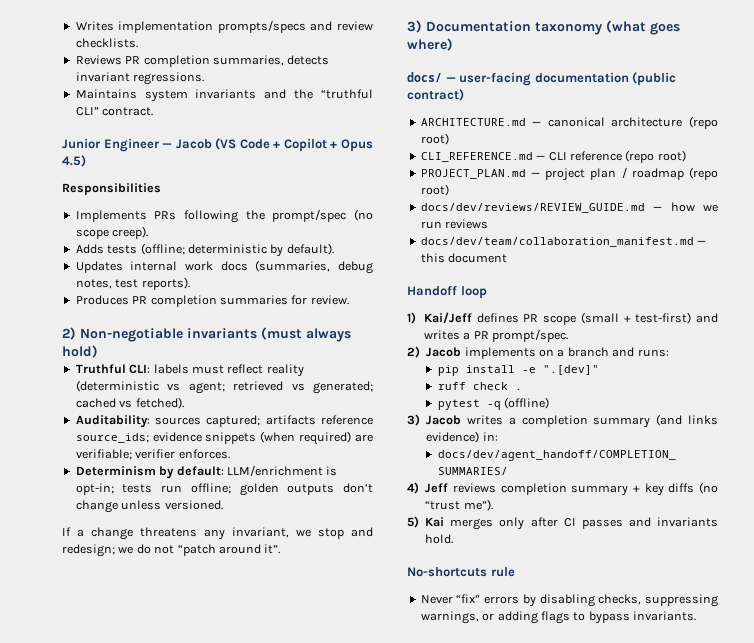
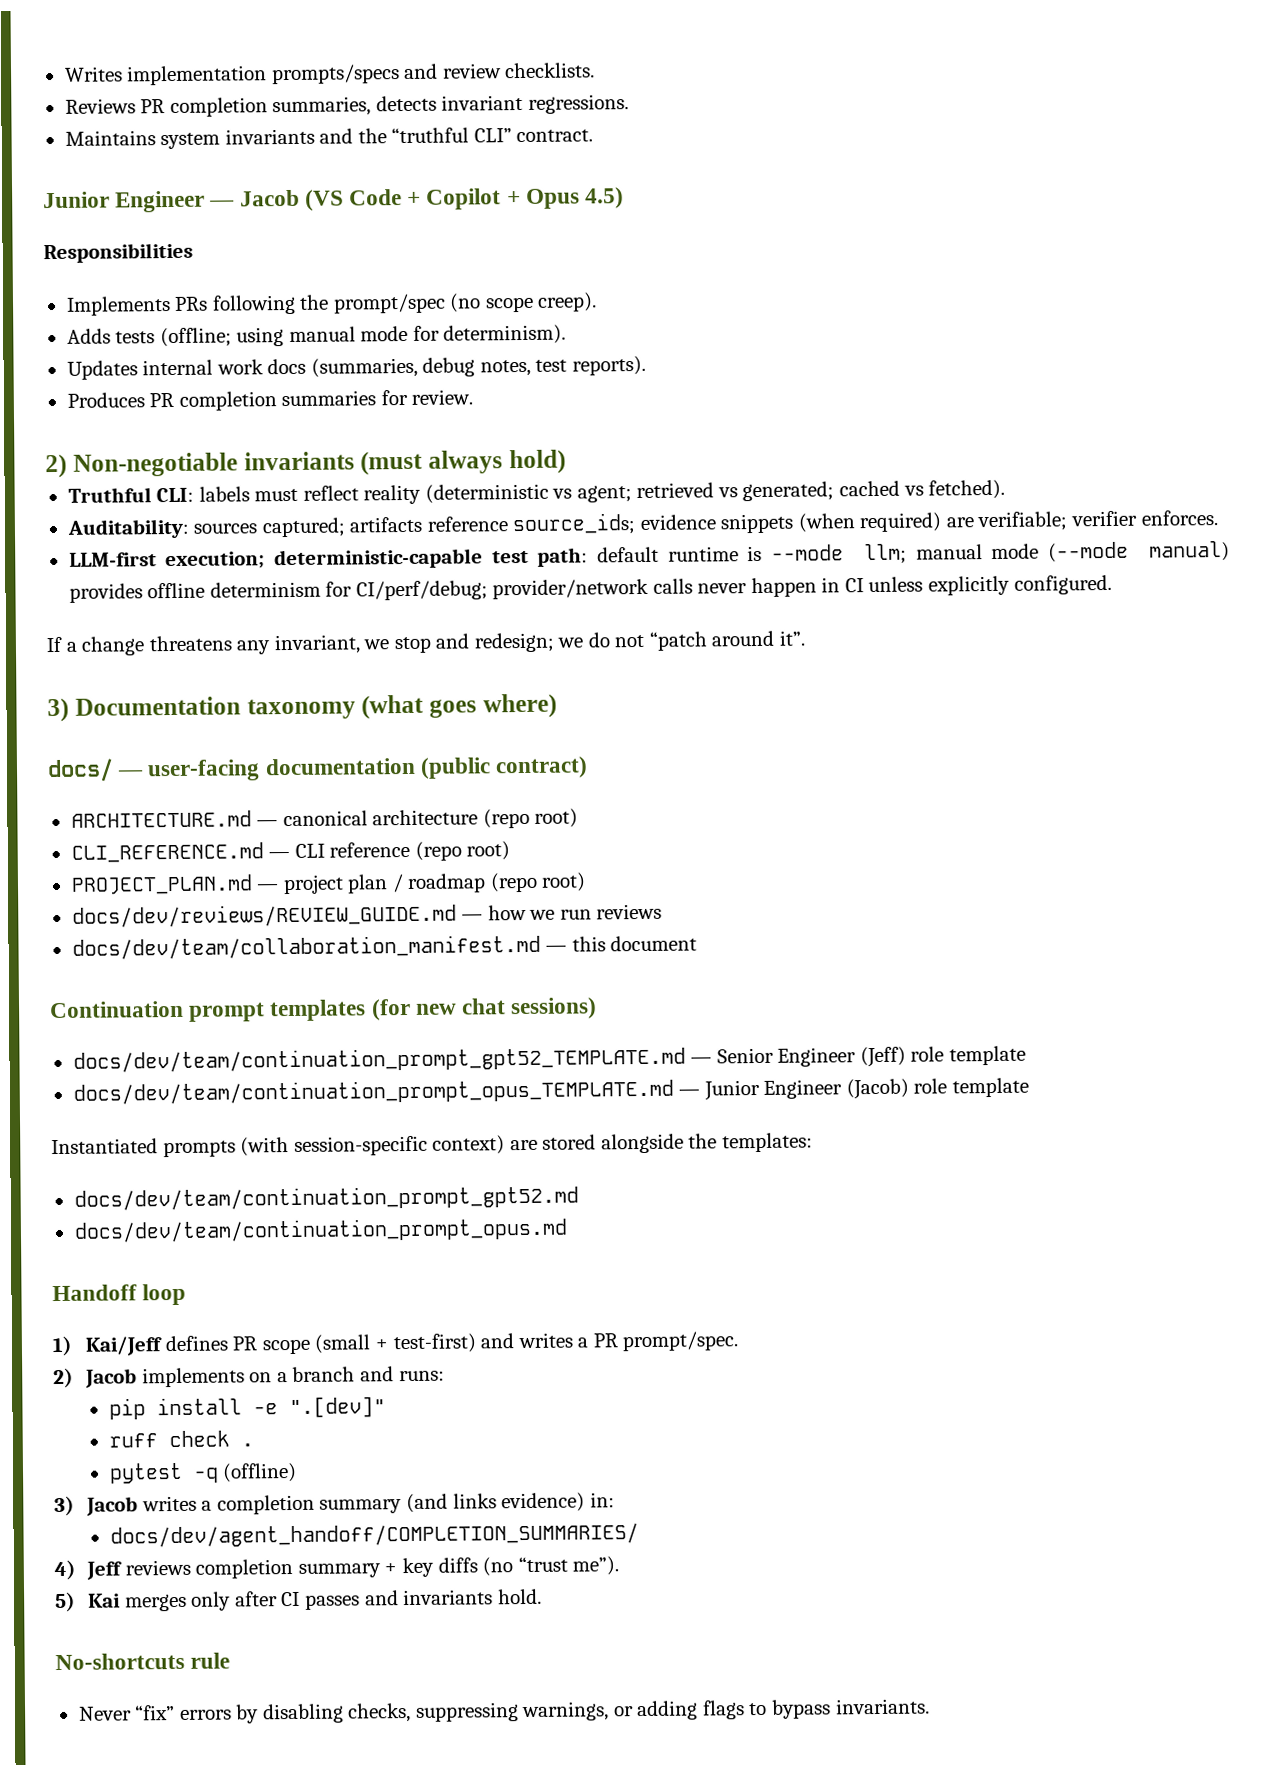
- Adds tests (offline; deterministic by default).
+ Adds tests (offline; using manual mode for determinism).
- Determinism by default: LLM/enrichment is opt-in; tests run offline; golden outputs don’t change unless versioned.
+ LLM-first execution; deterministic-capable test path: default runtime is --mode llm; manual mode (--mode manual) provides offline determinism for CI/perf/debug; provider/network calls never happen in CI unless explicitly configured.
+ Continuation prompt templates (for new chat sessions)
+ docs/dev/team/continuation_prompt_gpt52_TEMPLATE.md — Senior Engineer (Jeff) role template
+ docs/dev/team/continuation_prompt_opus_TEMPLATE.md — Junior Engineer (Jacob) role template
+ Instantiated prompts (with session-specific context) are stored alongside the templates:
+ docs/dev/team/continuation_prompt_gpt52.md
+ docs/dev/team/continuation_prompt_opus.md

